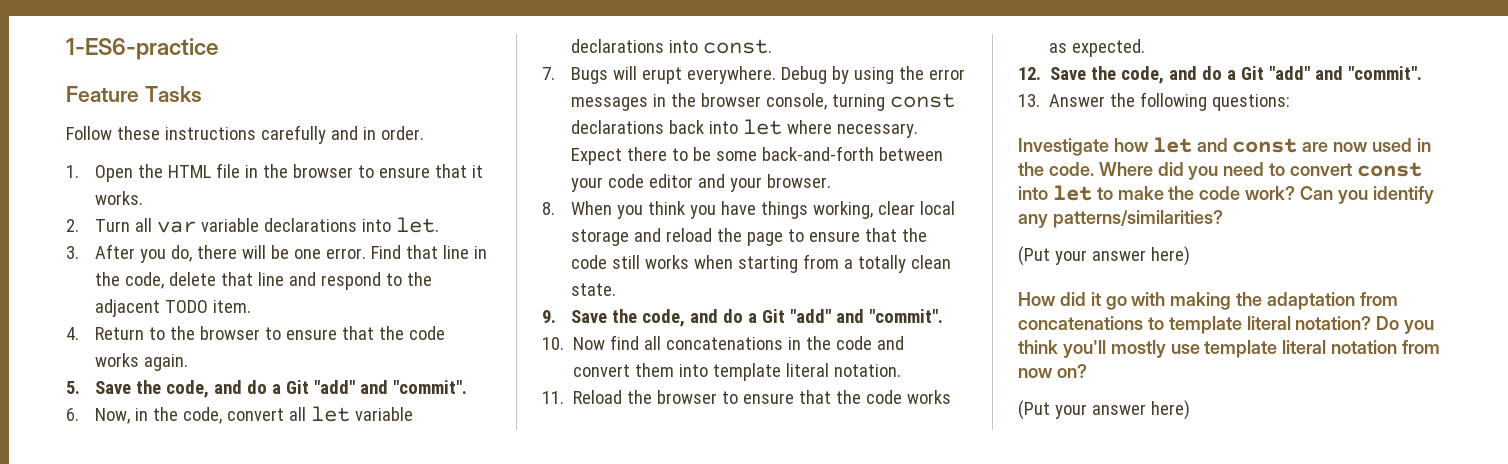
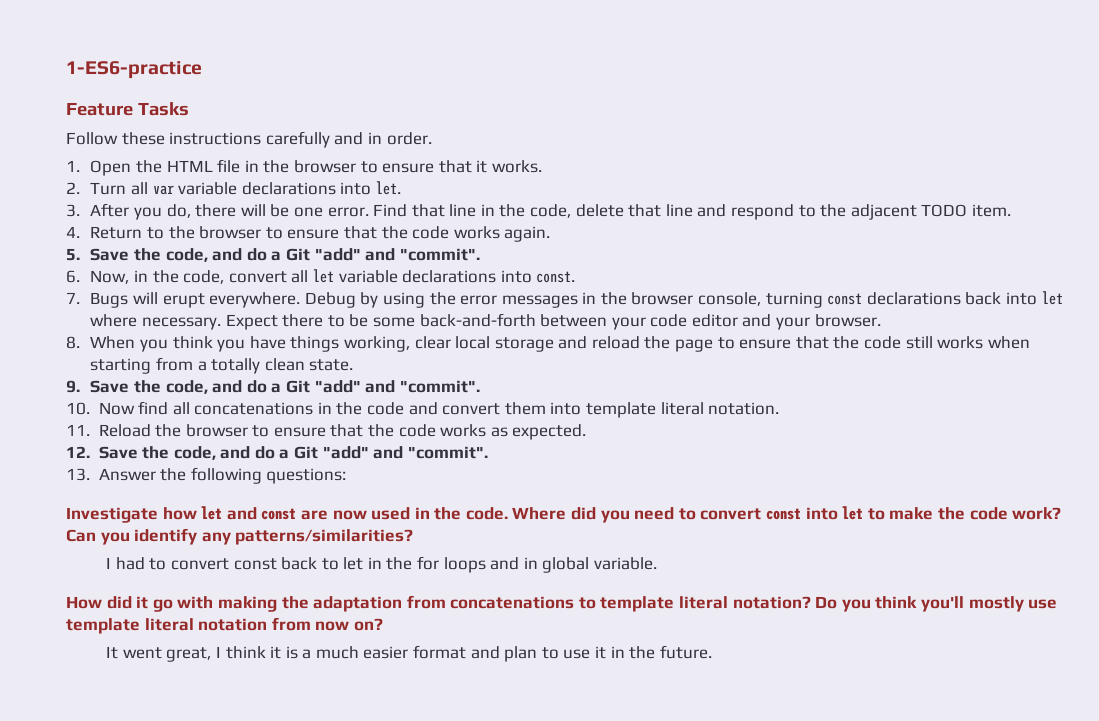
  Can you identify any patterns/similarities?
- (Put your answer here)
+ I had to convert const back to let in the for loops and in global variable.
  Do you think you'll mostly use template literal notation from now on?
- (Put your answer here)
+ It went great, I think it is a much easier format and plan to use it in the future.

